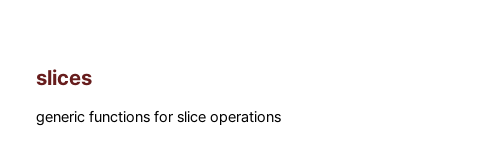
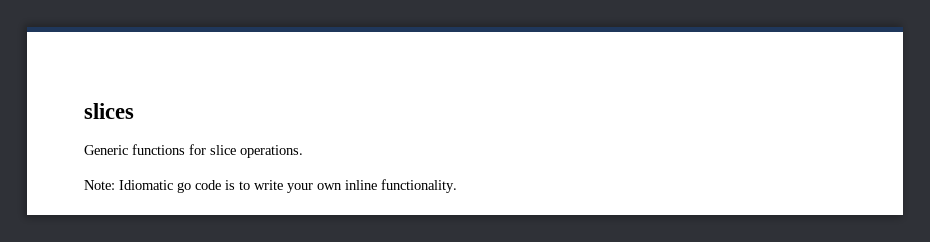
- generic functions for slice operations
+ Generic functions for slice operations.
+ Note: Idiomatic go code is to write your own inline functionality.

